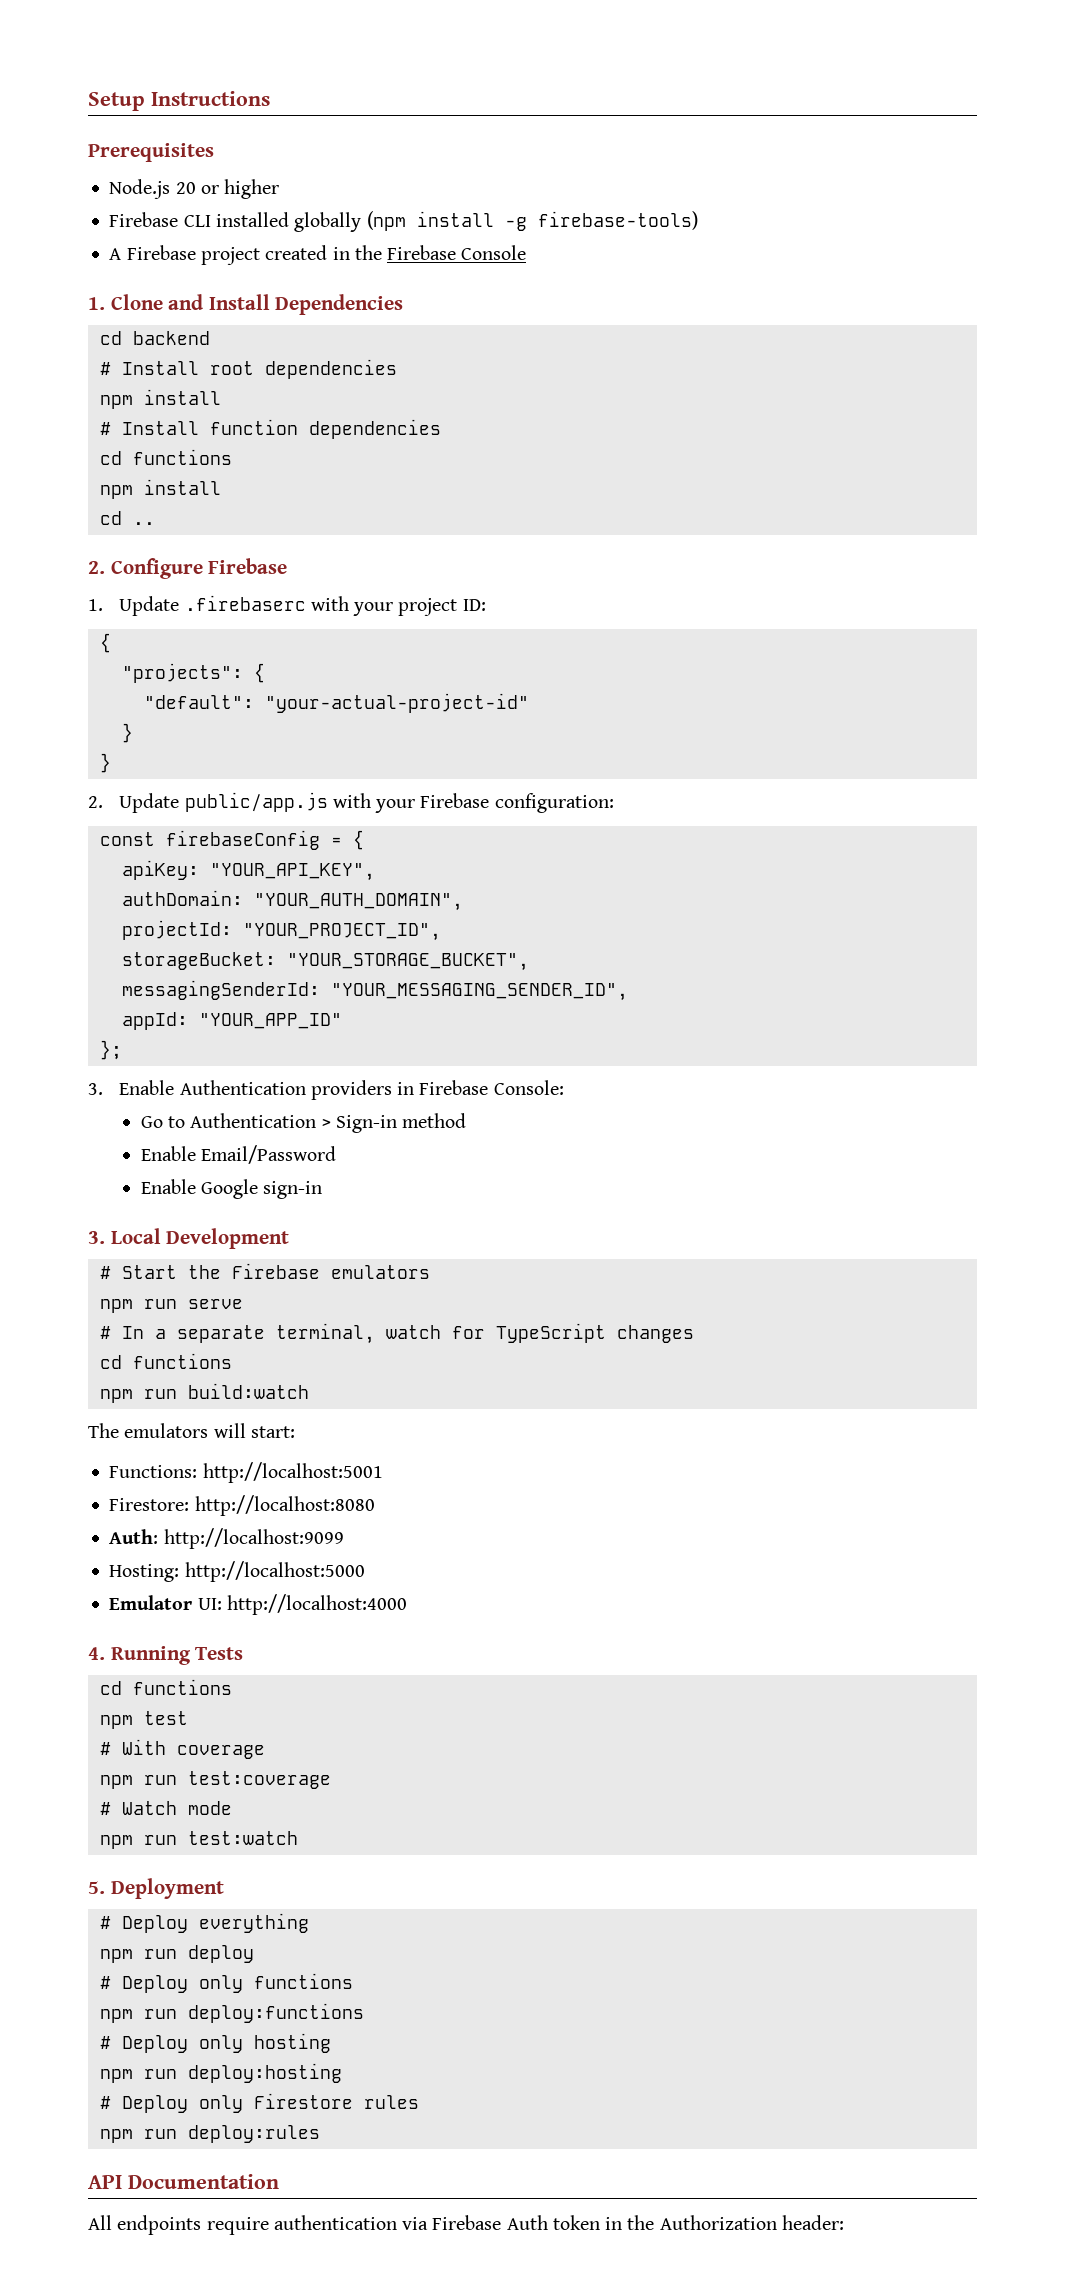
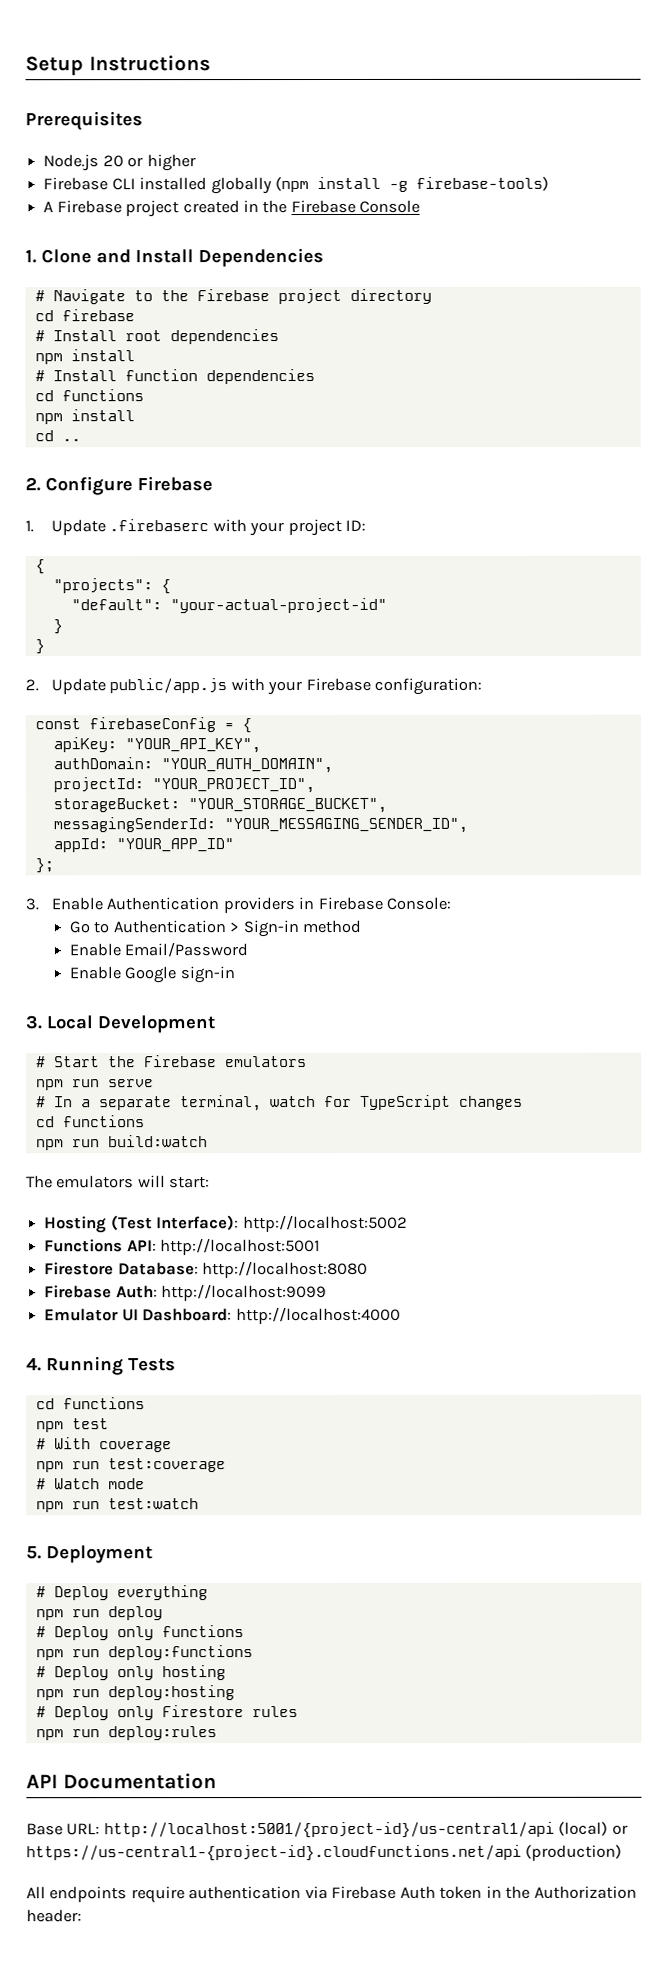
- cd backend
+ # Navigate to the Firebase project directory
+ cd firebase
- Functions: http://localhost:5001
+ Hosting (Test Interface): http://localhost:5002
+ Functions API: http://localhost:5001
- Firestore: http://localhost:8080
+ Firestore Database: http://localhost:8080
- Auth: http://localhost:9099
+ Firebase Auth: http://localhost:9099
- Hosting: http://localhost:5000
- Emulator UI: http://localhost:4000
+ Emulator UI Dashboard: http://localhost:4000
+ Base URL: http://localhost:5001/{project-id}/us-central1/api (local) or https://us-central1-{project-id}.cloudfunctions.net/api (production)

